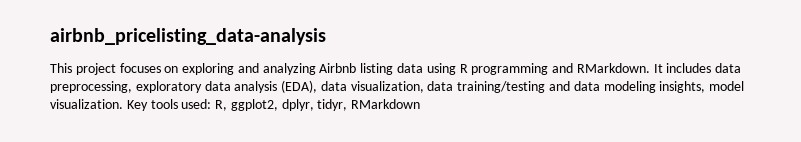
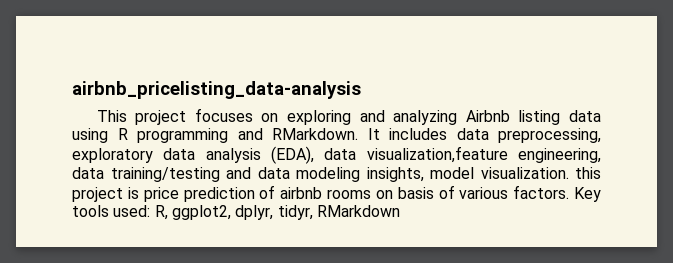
- It includes data preprocessing, exploratory data analysis (EDA), data visualization, data training/testing and data modeling insights, model visualization.
+ It includes data preprocessing, exploratory data analysis (EDA), data visualization,feature engineering, data training/testing and data modeling insights, model visualization. this project is price prediction of airbnb rooms on basis of various factors.

